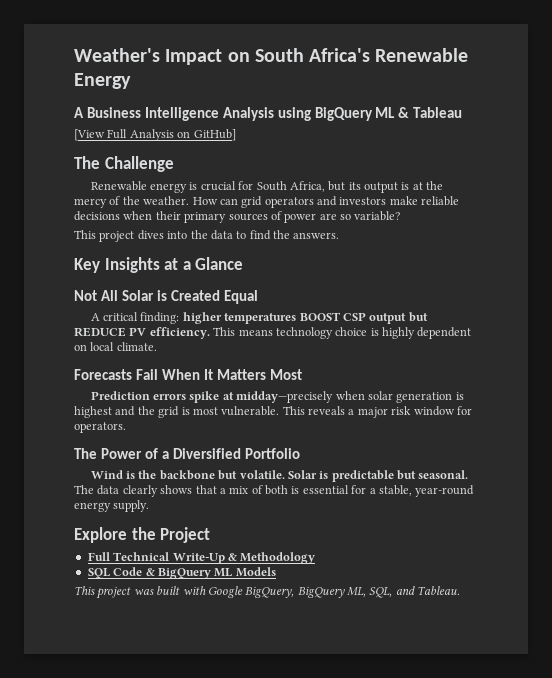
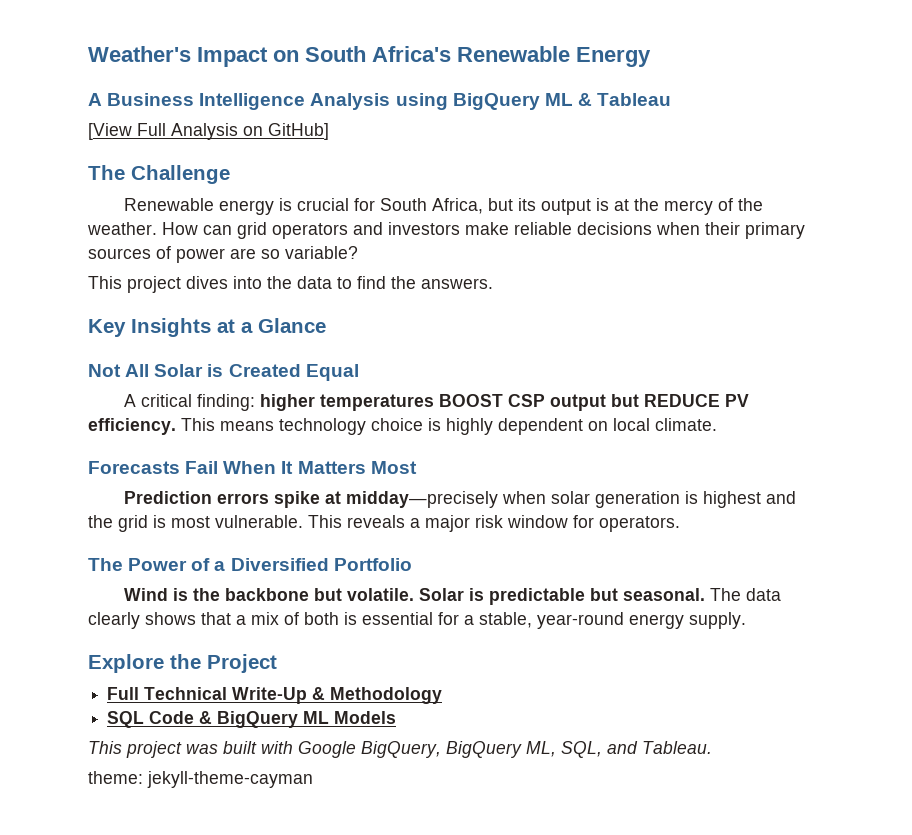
+ theme: jekyll-theme-cayman

